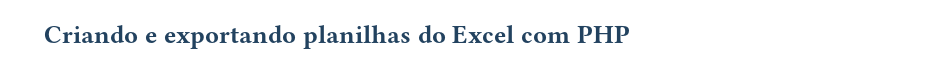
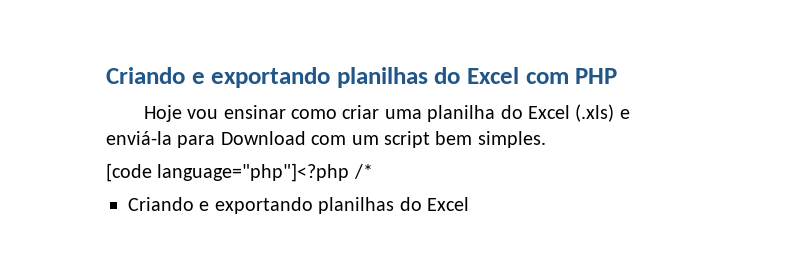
+ Hoje vou ensinar como criar uma planilha do Excel (.xls) e enviá-la para Download com um script bem simples.
+ [code language="php"]<?php /*
+ Criando e exportando planilhas do Excel

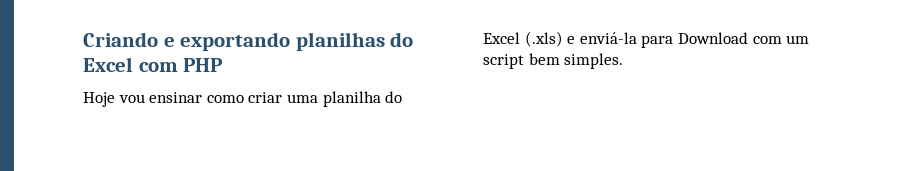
- [code language="php"]<?php /*
- Criando e exportando planilhas do Excel

